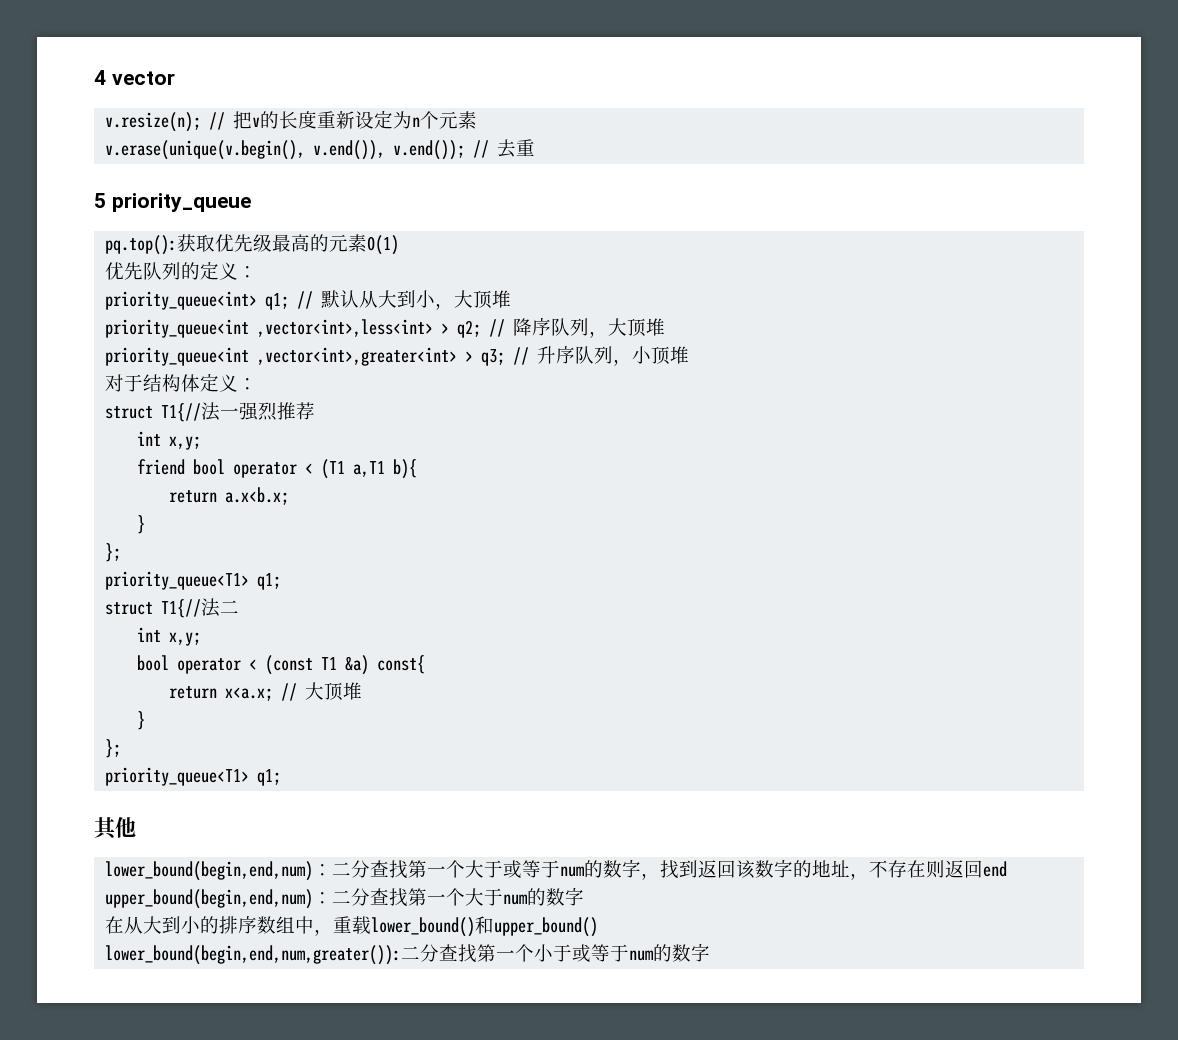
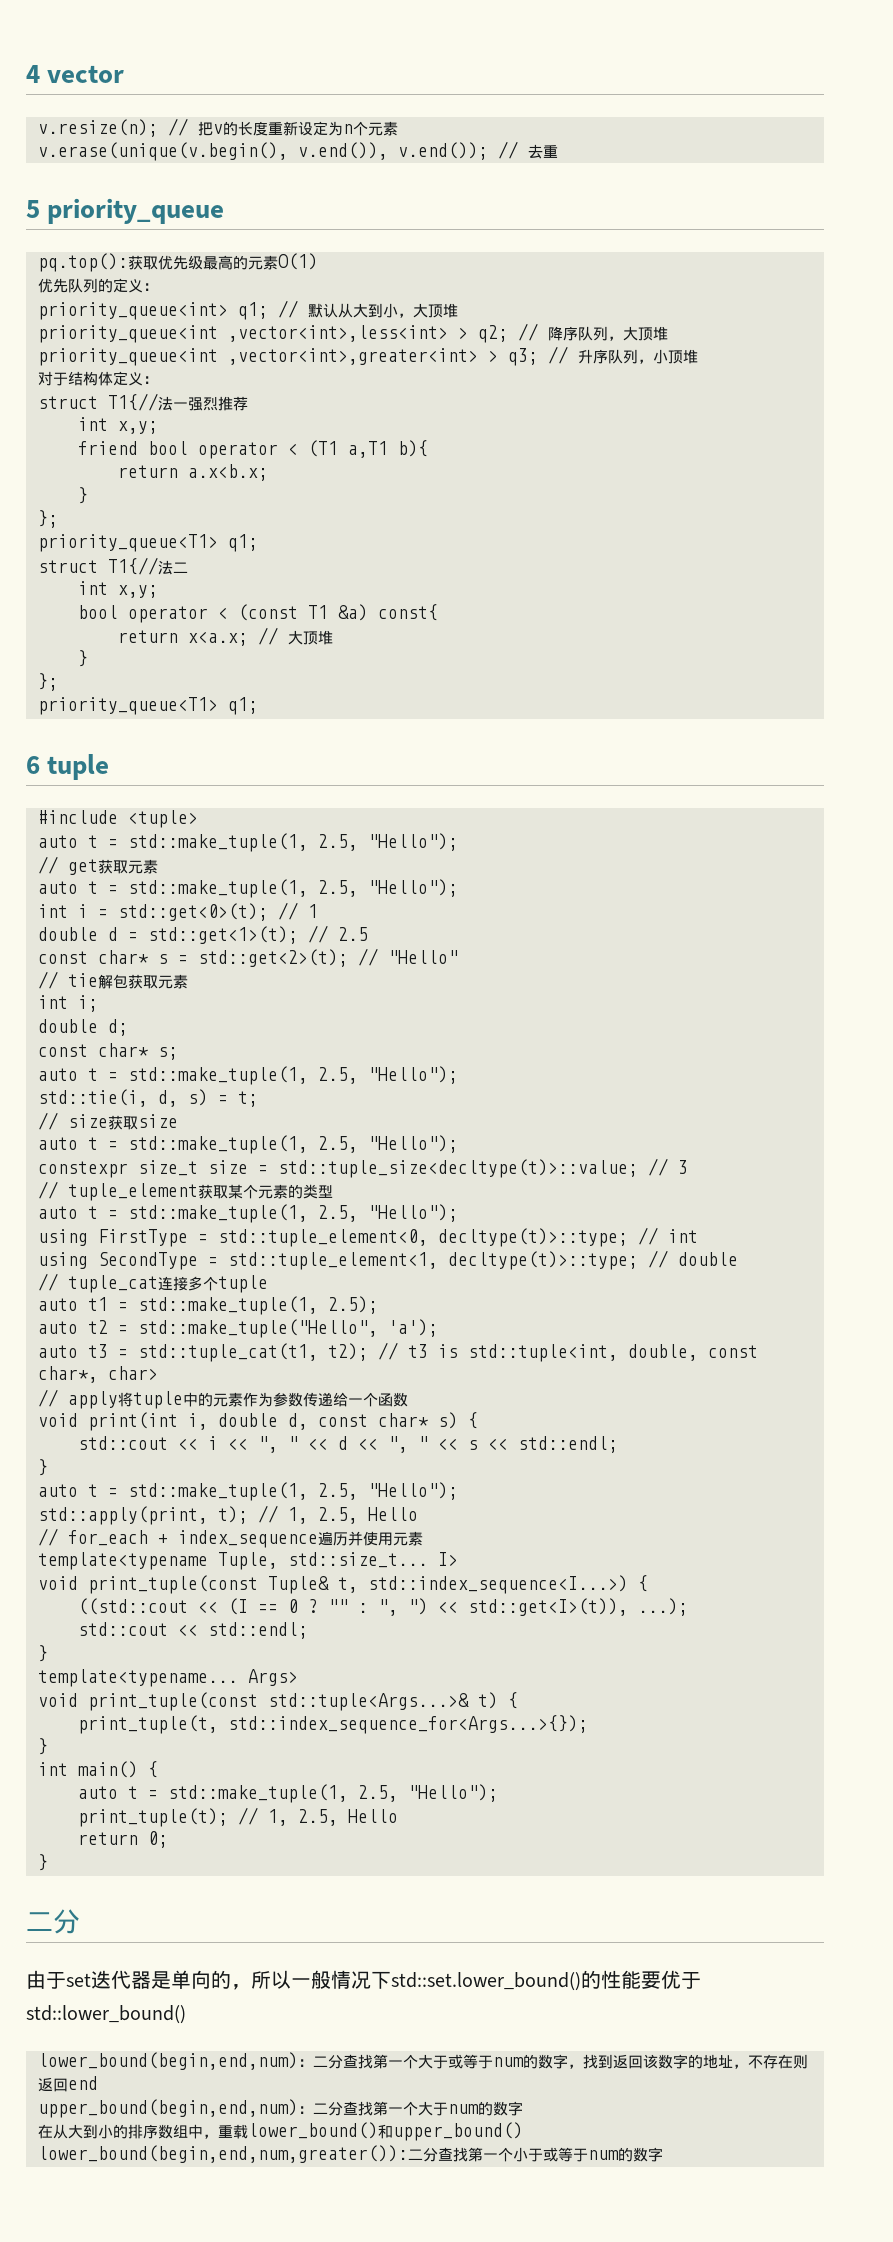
- 其他
+ 6 tuple
+ #include <tuple>
+ auto t = std::make_tuple(1, 2.5, "Hello");
+ // get获取元素
+ auto t = std::make_tuple(1, 2.5, "Hello");
+ int i = std::get<0>(t); // 1
+ double d = std::get<1>(t); // 2.5
+ const char* s = std::get<2>(t); // "Hello"
+ // tie解包获取元素
+ int i;
+ double d;
+ const char* s;
+ auto t = std::make_tuple(1, 2.5, "Hello");
+ std::tie(i, d, s) = t;
+ // size获取size
+ auto t = std::make_tuple(1, 2.5, "Hello");
+ constexpr size_t size = std::tuple_size<decltype(t)>::value; // 3
+ // tuple_element获取某个元素的类型
+ auto t = std::make_tuple(1, 2.5, "Hello");
+ using FirstType = std::tuple_element<0, decltype(t)>::type; // int
+ using SecondType = std::tuple_element<1, decltype(t)>::type; // double
+ // tuple_cat连接多个tuple
+ auto t1 = std::make_tuple(1, 2.5);
+ auto t2 = std::make_tuple("Hello", 'a');
+ auto t3 = std::tuple_cat(t1, t2); // t3 is std::tuple<int, double, const char*, char>
+ // apply将tuple中的元素作为参数传递给一个函数
+ void print(int i, double d, const char* s) {
+ std::cout << i << ", " << d << ", " << s << std::endl;
+ }
+ auto t = std::make_tuple(1, 2.5, "Hello");
+ std::apply(print, t); // 1, 2.5, Hello
+ // for_each + index_sequence遍历并使用元素
+ template<typename Tuple, std::size_t... I>
+ void print_tuple(const Tuple& t, std::index_sequence<I...>) {
+ ((std::cout << (I == 0 ? "" : ", ") << std::get<I>(t)), ...);
+ std::cout << std::endl;
+ }
+ template<typename... Args>
+ void print_tuple(const std::tuple<Args...>& t) {
+ print_tuple(t, std::index_sequence_for<Args...>{});
+ }
+ int main() {
+ auto t = std::make_tuple(1, 2.5, "Hello");
+ print_tuple(t); // 1, 2.5, Hello
+ return 0;
+ }
+ 二分
+ 由于set迭代器是单向的，所以一般情况下std::set.lower_bound()的性能要优于std::lower_bound()

